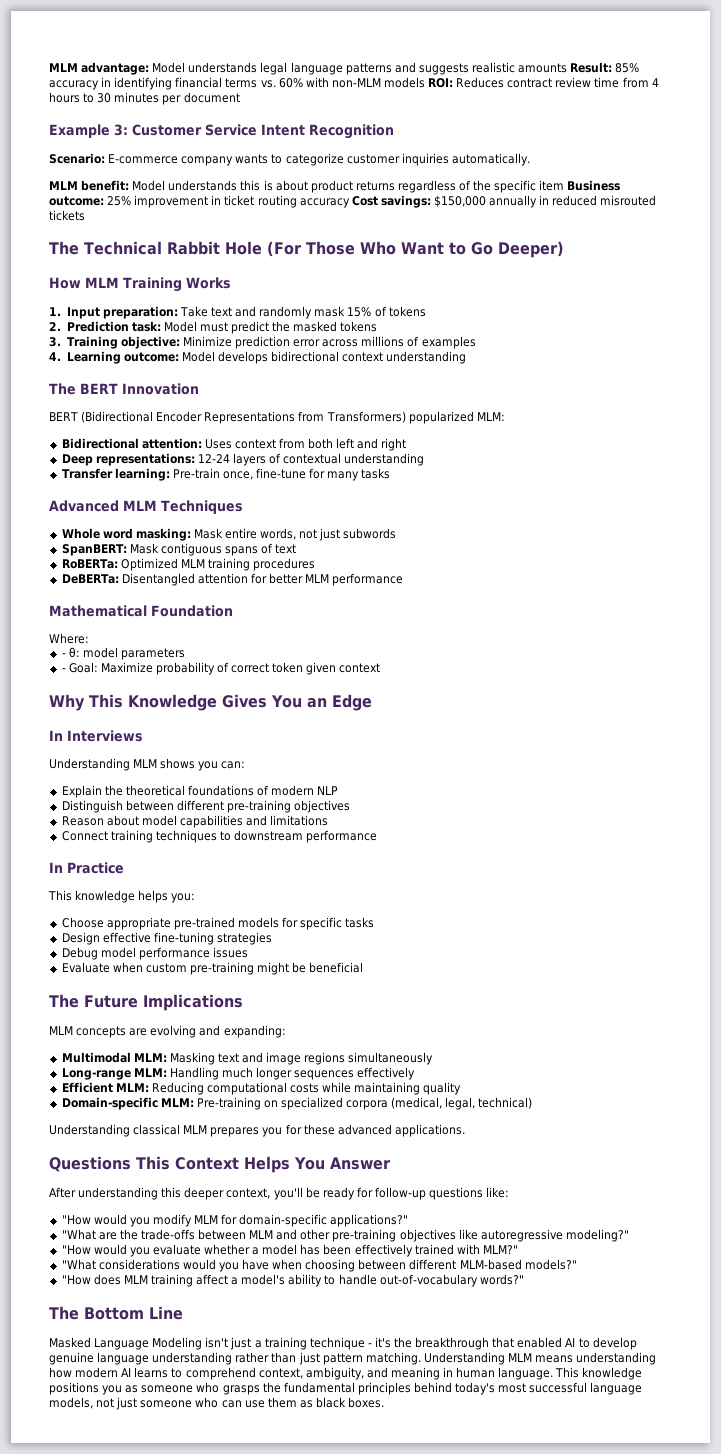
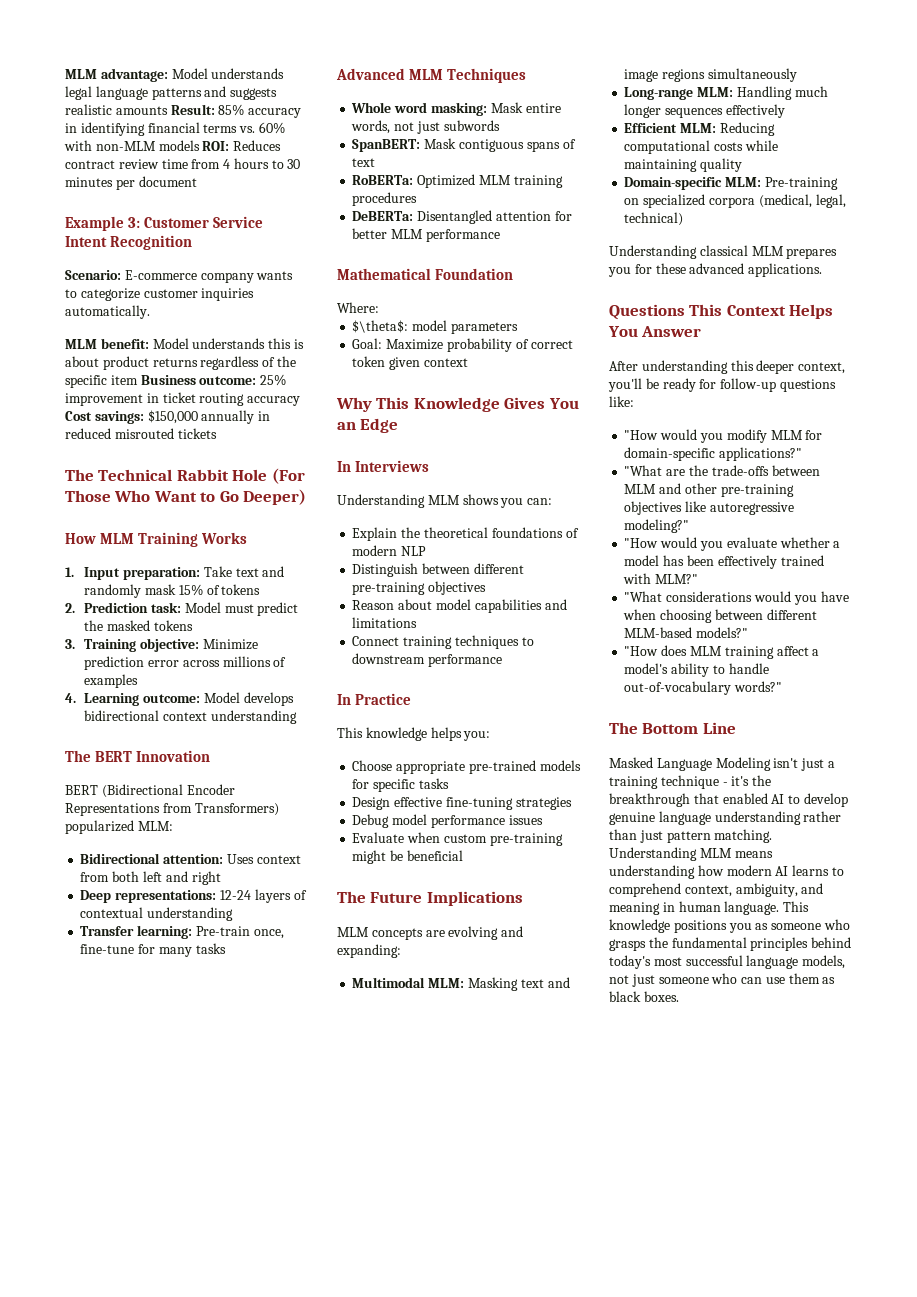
- - θ: model parameters
+ $\theta$: model parameters
- - Goal: Maximize probability of correct token given context
+ Goal: Maximize probability of correct token given context

